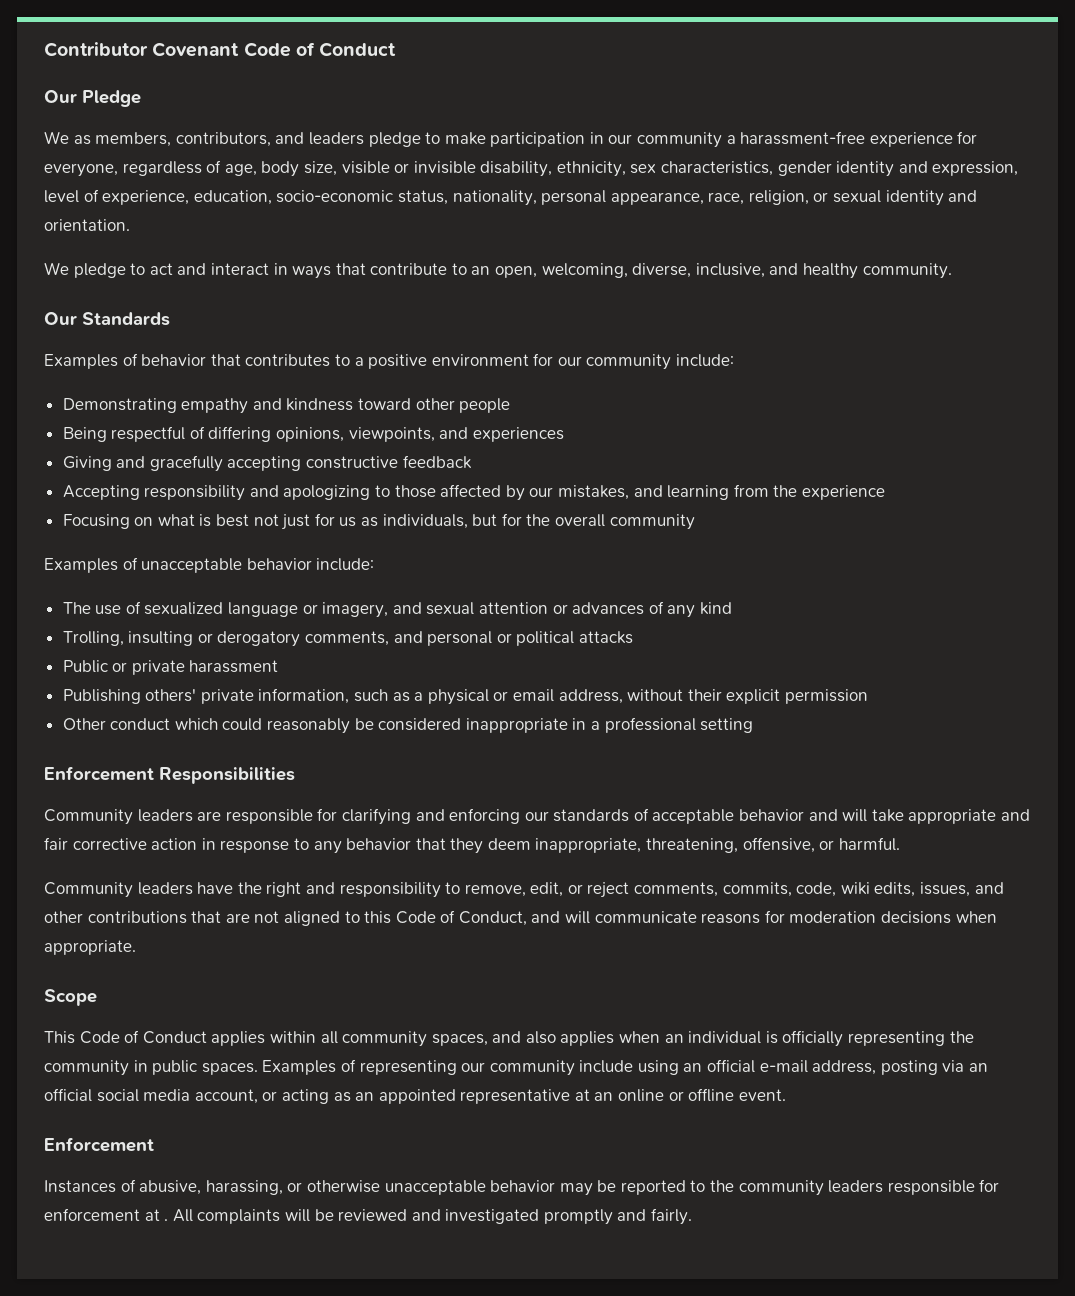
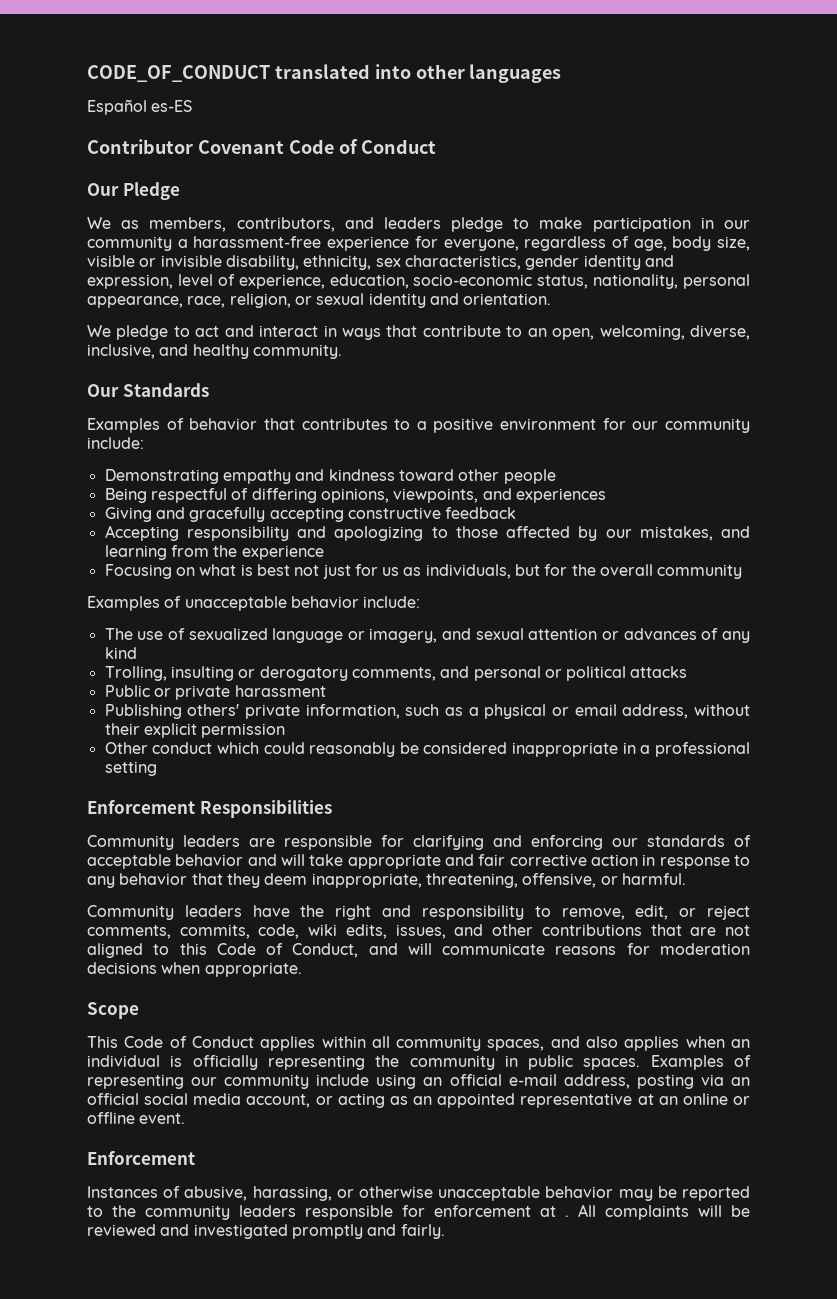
+ CODE_OF_CONDUCT translated into other languages
+ Español es-ES

